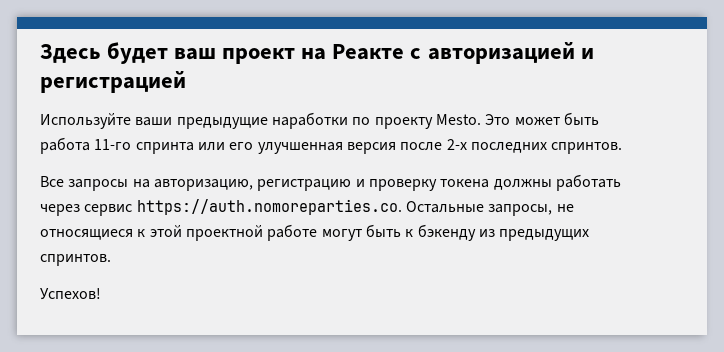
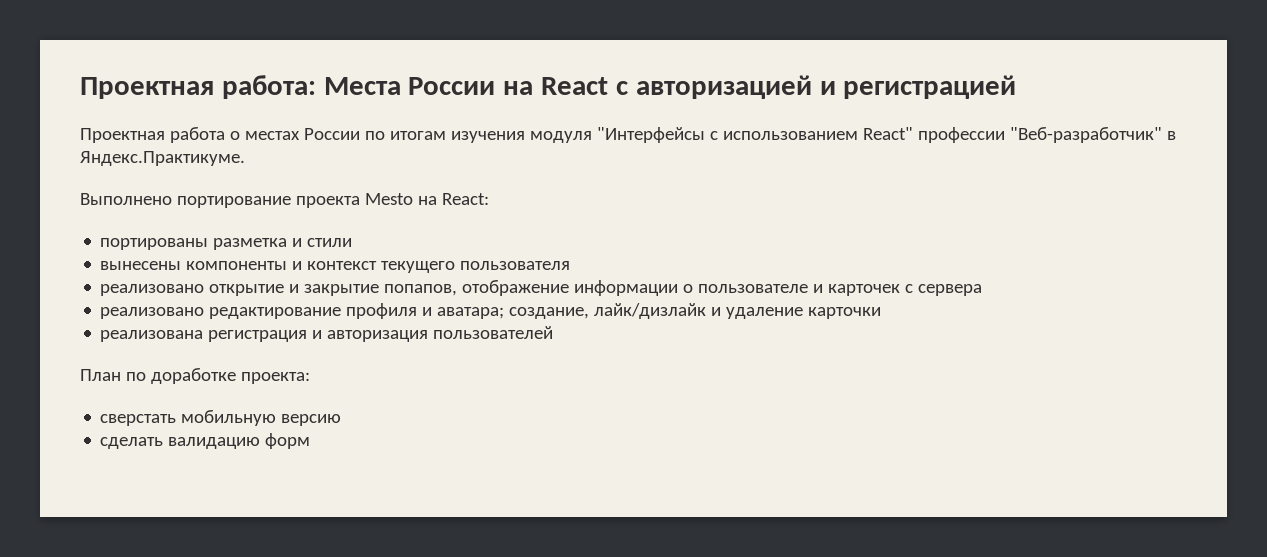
- Здесь будет ваш проект на Реакте с авторизацией и регистрацией
- Используйте ваши предыдущие наработки по проекту Mesto. Это может быть работа 11-го спринта или его улучшенная версия после 2-х последних спринтов.
- Все запросы на авторизацию, регистрацию и проверку токена должны работать через сервис https://auth.nomoreparties.co. Остальные запросы, не относящиеся к этой проектной работе могут быть к бэкенду из предыдущих спринтов.
- Успехов!
+ Проектная работа: Места России на React с авторизацией и регистрацией
+ Проектная работа о местах России по итогам изучения модуля "Интерфейсы с использованием React" профессии "Веб-разработчик" в Яндекс.Практикуме.
+ Выполнено портирование проекта Mesto на React:
+ портированы разметка и стили
+ вынесены компоненты и контекст текущего пользователя
+ реализовано открытие и закрытие попапов, отображение информации о пользователе и карточек с сервера
+ реализовано редактирование профиля и аватара; создание, лайк/дизлайк и удаление карточки
+ реализована регистрация и авторизация пользователей
+ План по доработке проекта:
+ сверстать мобильную версию
+ сделать валидацию форм

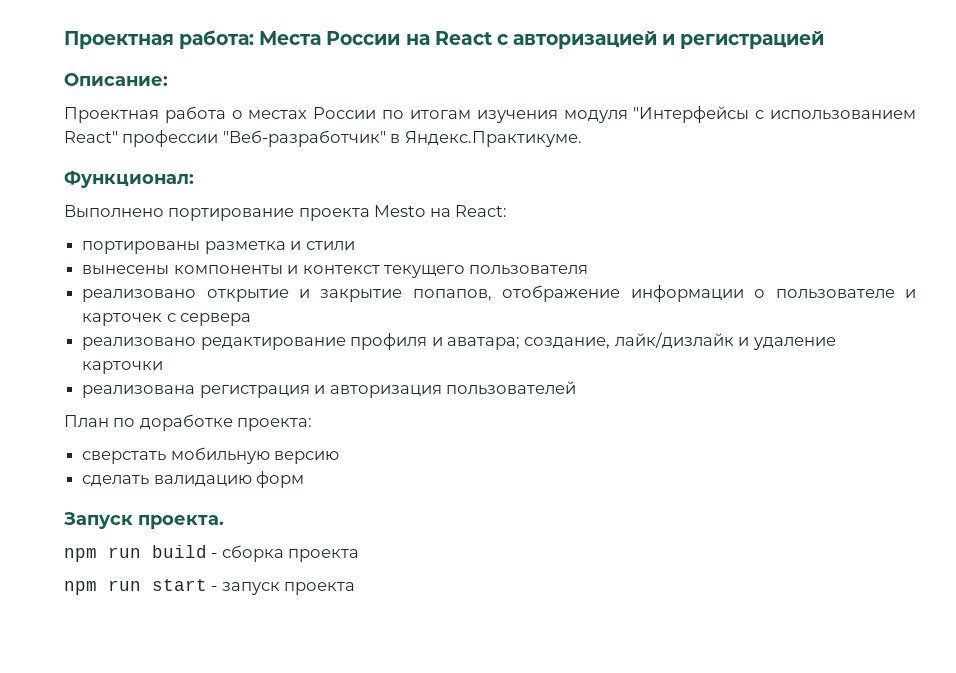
+ Описание:
+ Функционал:
+ Запуск проекта.
+ npm run build - сборка проекта
+ npm run start - запуск проекта

